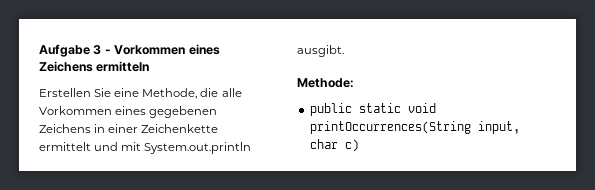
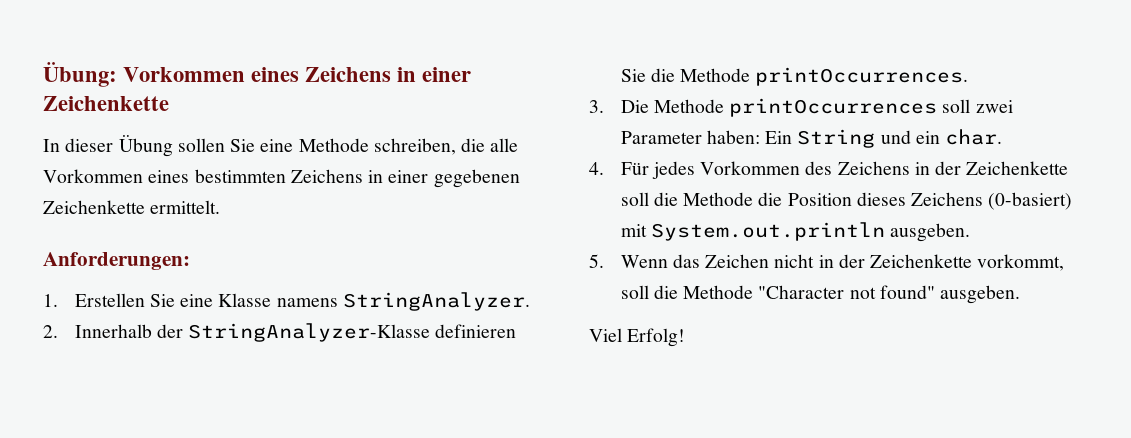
- Aufgabe 3 - Vorkommen eines Zeichens ermitteln
- Erstellen Sie eine Methode, die alle Vorkommen eines gegebenen Zeichens in einer Zeichenkette ermittelt und mit System.out.println ausgibt.
- Methode:
- public static void printOccurrences(String input, char c)
+ Übung: Vorkommen eines Zeichens in einer Zeichenkette
+ In dieser Übung sollen Sie eine Methode schreiben, die alle Vorkommen eines bestimmten Zeichens in einer gegebenen Zeichenkette ermittelt.
+ Anforderungen:
+ 1. Erstellen Sie eine Klasse namens StringAnalyzer.
+ 2. Innerhalb der StringAnalyzer-Klasse definieren Sie die Methode printOccurrences.
+ 3. Die Methode printOccurrences soll zwei Parameter haben: Ein String und ein char.
+ 4. Für jedes Vorkommen des Zeichens in der Zeichenkette soll die Methode die Position dieses Zeichens (0-basiert) mit System.out.println ausgeben.
+ 5. Wenn das Zeichen nicht in der Zeichenkette vorkommt, soll die Methode "Character not found" ausgeben.
+ Viel Erfolg!

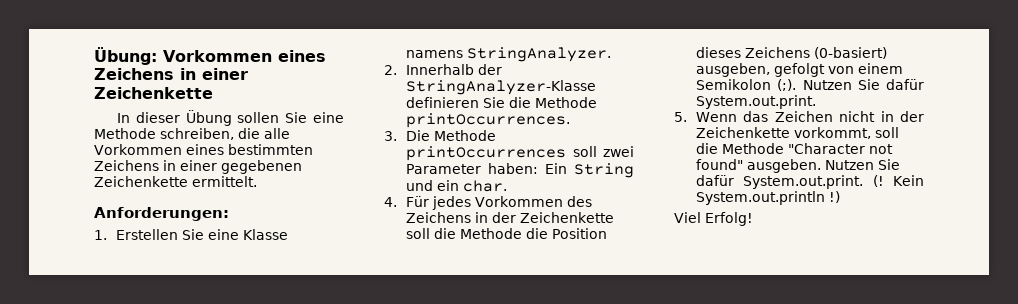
- 4. Für jedes Vorkommen des Zeichens in der Zeichenkette soll die Methode die Position dieses Zeichens (0-basiert) mit System.out.println ausgeben.
+ 4. Für jedes Vorkommen des Zeichens in der Zeichenkette soll die Methode die Position dieses Zeichens (0-basiert) ausgeben, gefolgt von einem Semikolon (;). Nutzen Sie dafür System.out.print.
+ Nutzen Sie dafür System.out.print. (! Kein System.out.println !)

